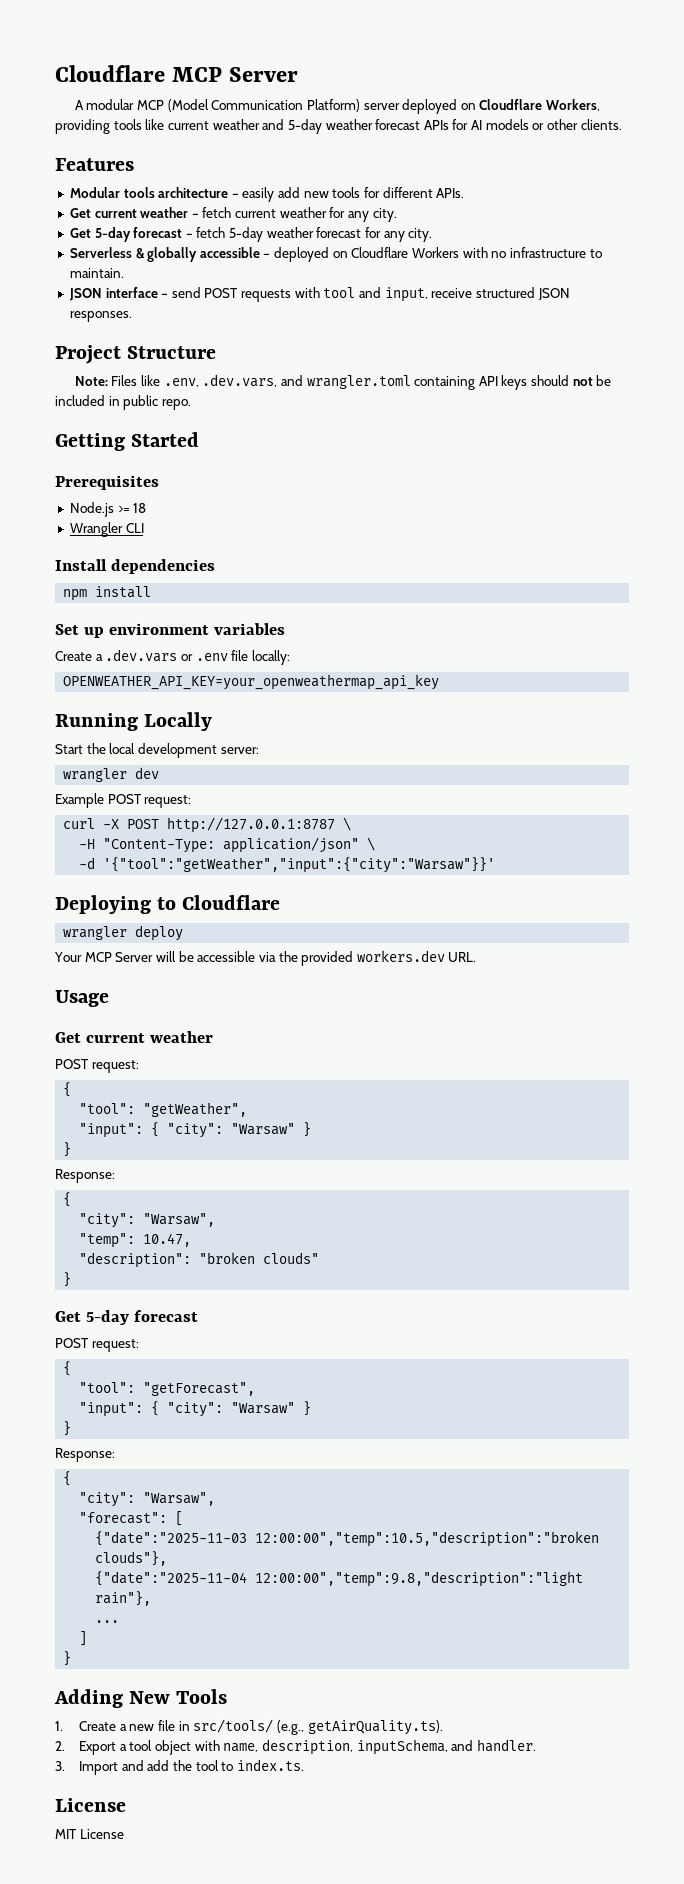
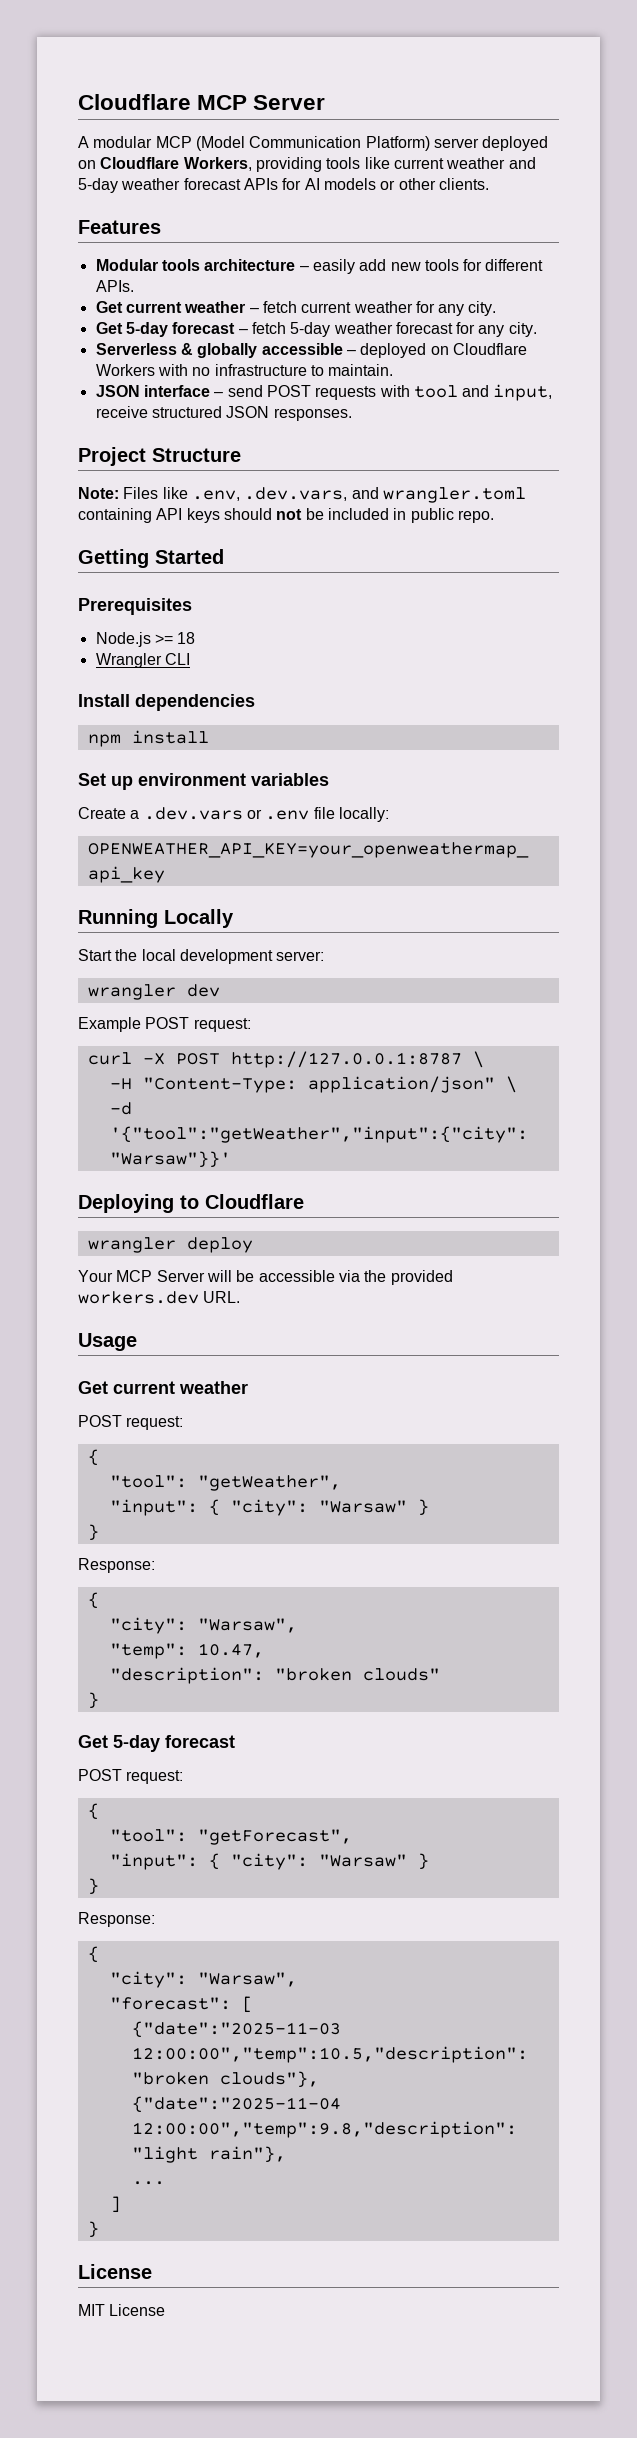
- Adding New Tools
- 1. Create a new file in src/tools/ (e.g., getAirQuality.ts).
- 2. Export a tool object with name, description, inputSchema, and handler.
- 3. Import and add the tool to index.ts.

